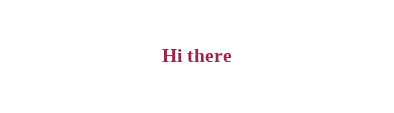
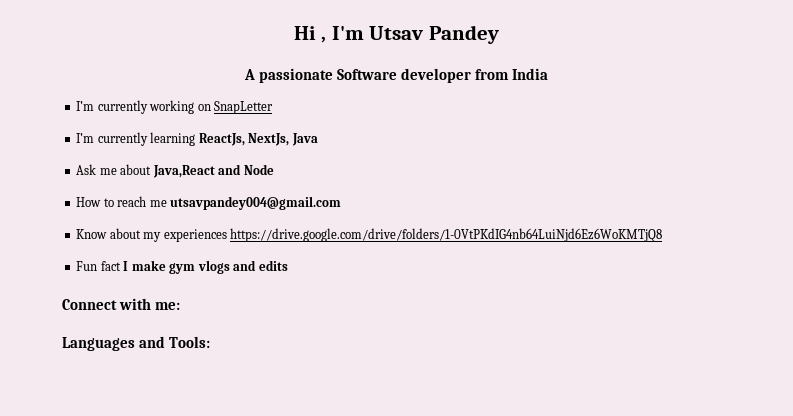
- Hi there
+ Hi , I'm Utsav Pandey
+ A passionate Software developer from India
+ I’m currently working on SnapLetter
+ I’m currently learning ReactJs, NextJs, Java
+ Ask me about Java,React and Node
+ How to reach me utsavpandey004@gmail.com
+ Know about my experiences https://drive.google.com/drive/folders/1-0VtPKdIG4nb64LuiNjd6Ez6WoKMTjQ8
+ Fun fact I make gym vlogs and edits
+ Connect with me:
+ Languages and Tools:

